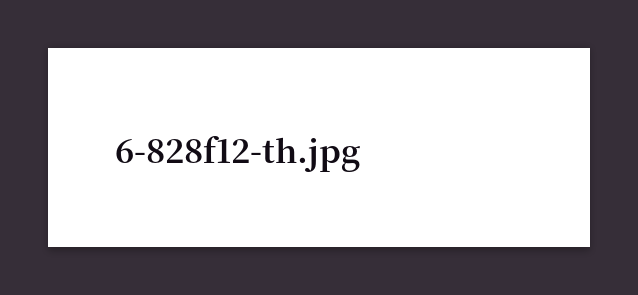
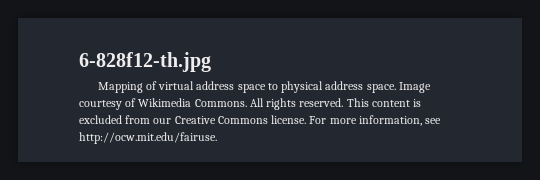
+ Mapping of virtual address space to physical address space. Image courtesy of Wikimedia Commons. All rights reserved. This content is excluded from our Creative Commons license. For more information, see http://ocw.mit.edu/fairuse.

